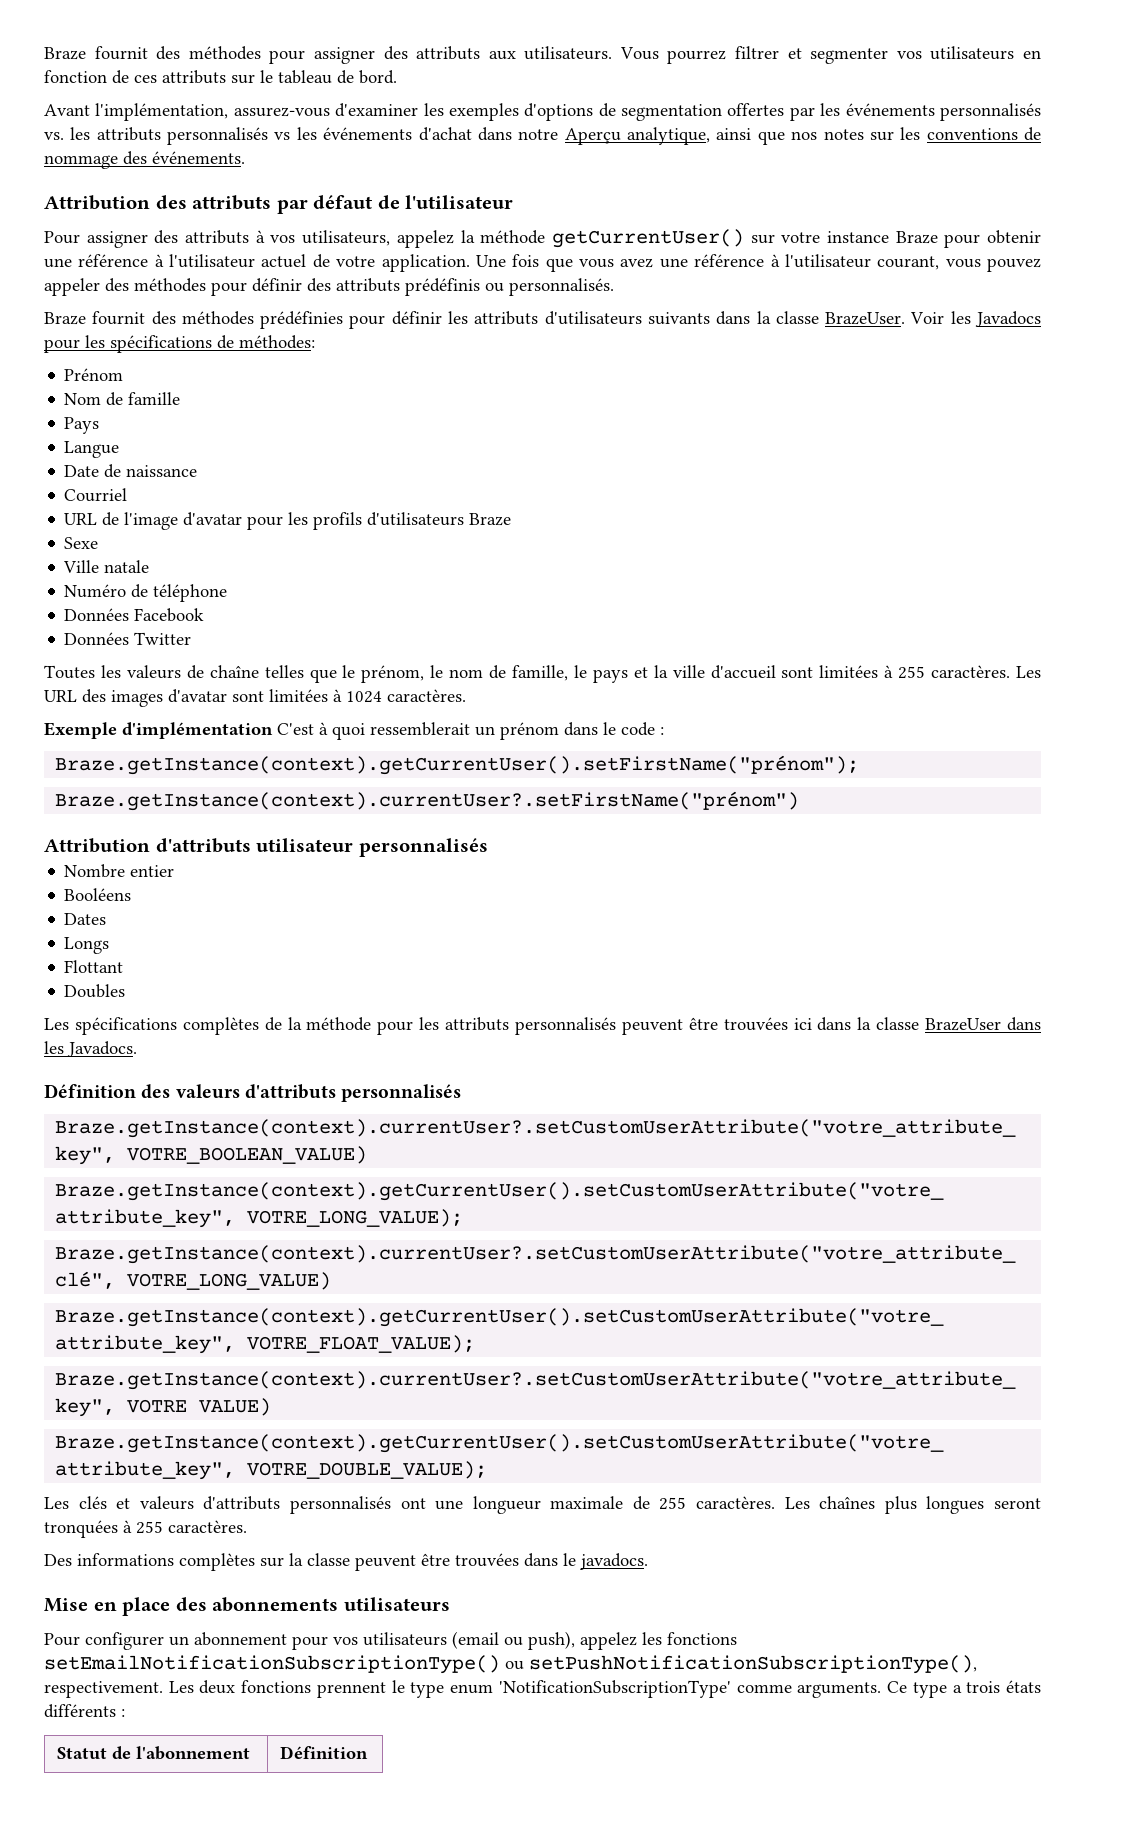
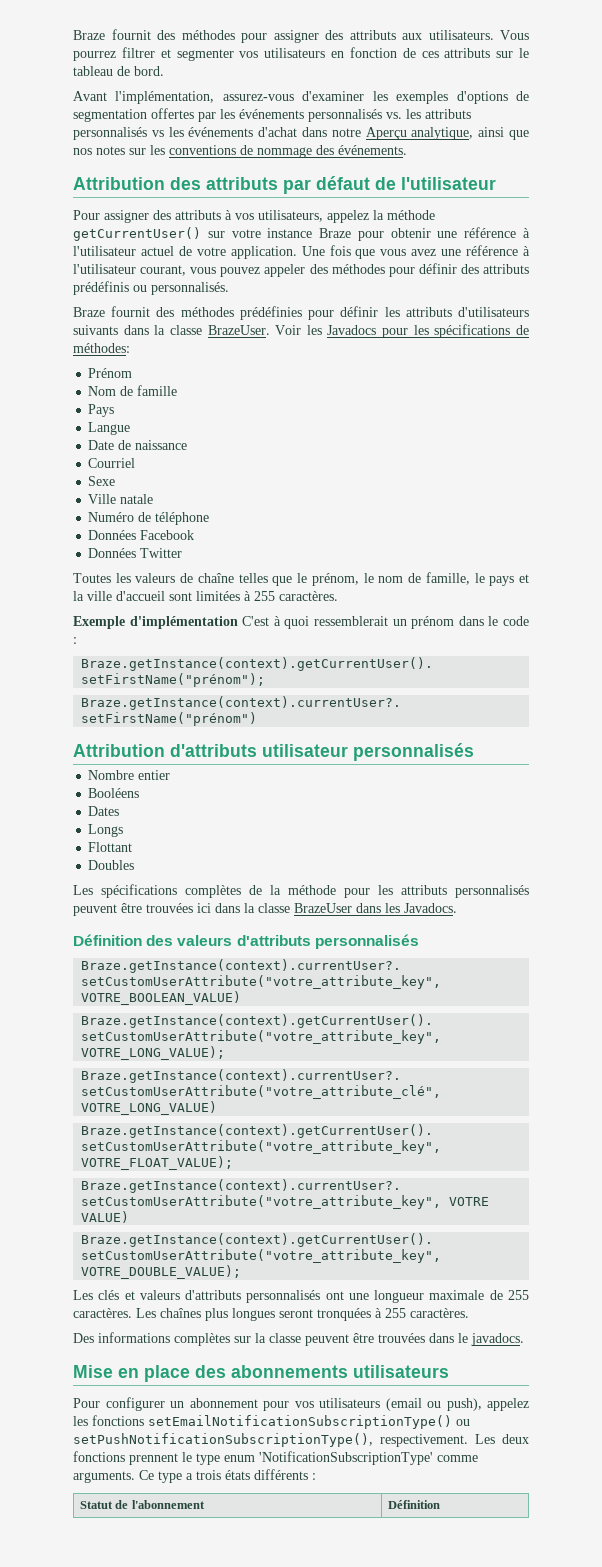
- URL de l'image d'avatar pour les profils d'utilisateurs Braze
- Les URL des images d'avatar sont limitées à 1024 caractères.

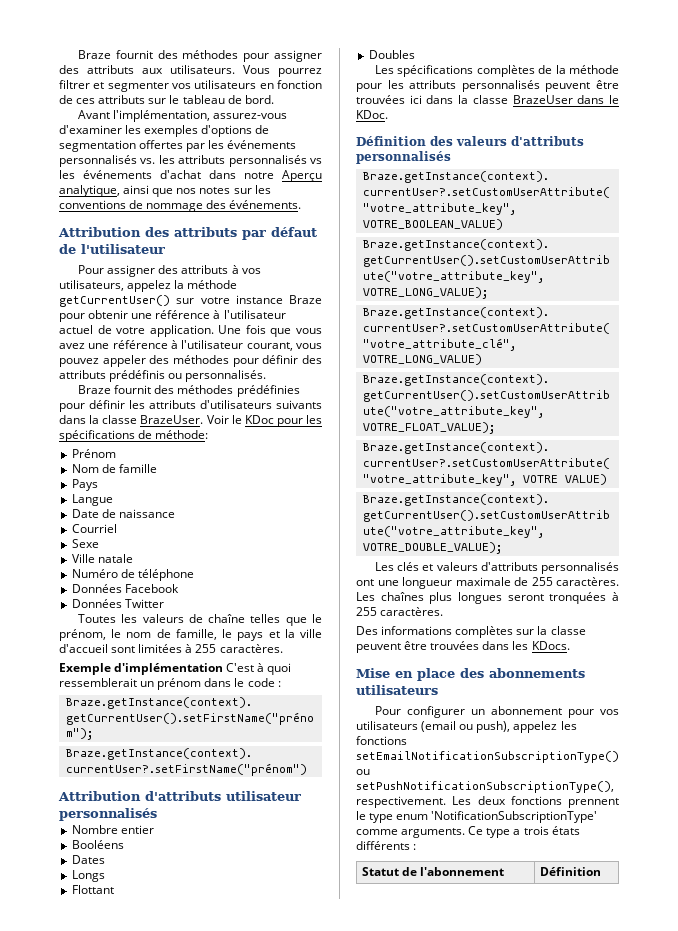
- Voir les Javadocs pour les spécifications de méthodes:
+ Voir le KDoc pour les spécifications de méthode:
- Les spécifications complètes de la méthode pour les attributs personnalisés peuvent être trouvées ici dans la classe BrazeUser dans les Javadocs.
+ Les spécifications complètes de la méthode pour les attributs personnalisés peuvent être trouvées ici dans la classe BrazeUser dans le KDoc.
- Des informations complètes sur la classe peuvent être trouvées dans le javadocs.
+ Des informations complètes sur la classe peuvent être trouvées dans les KDocs.

